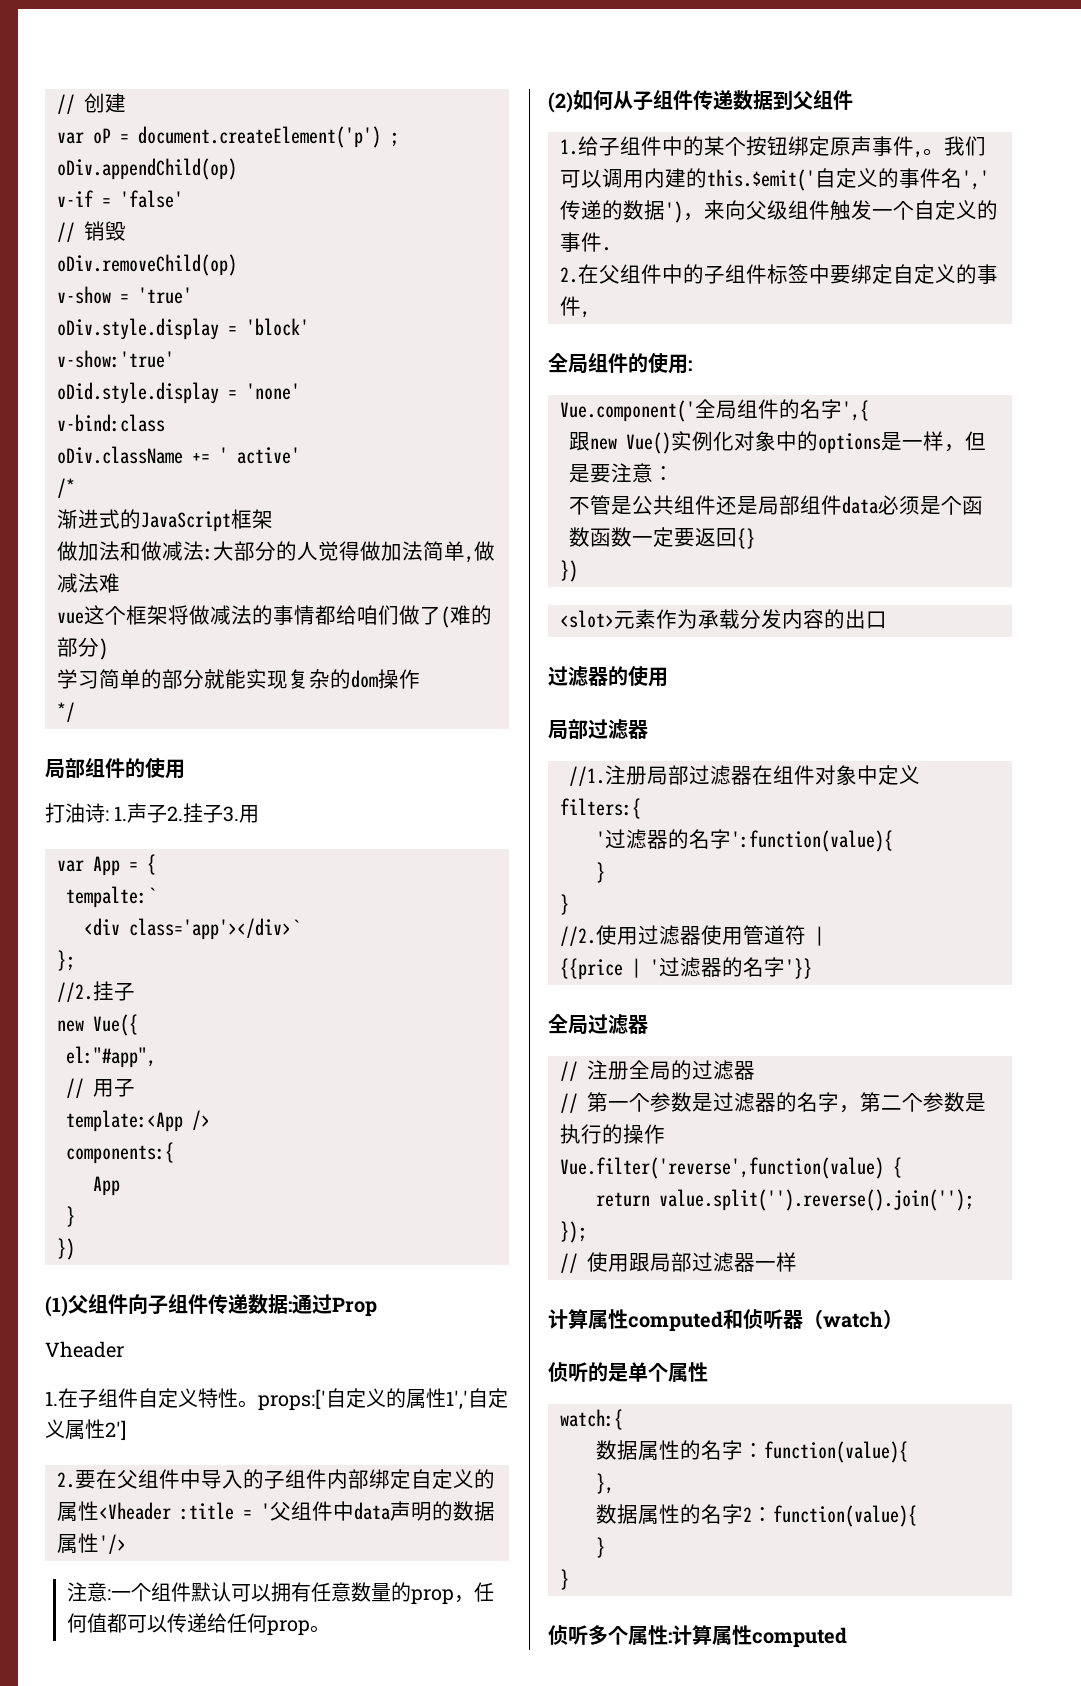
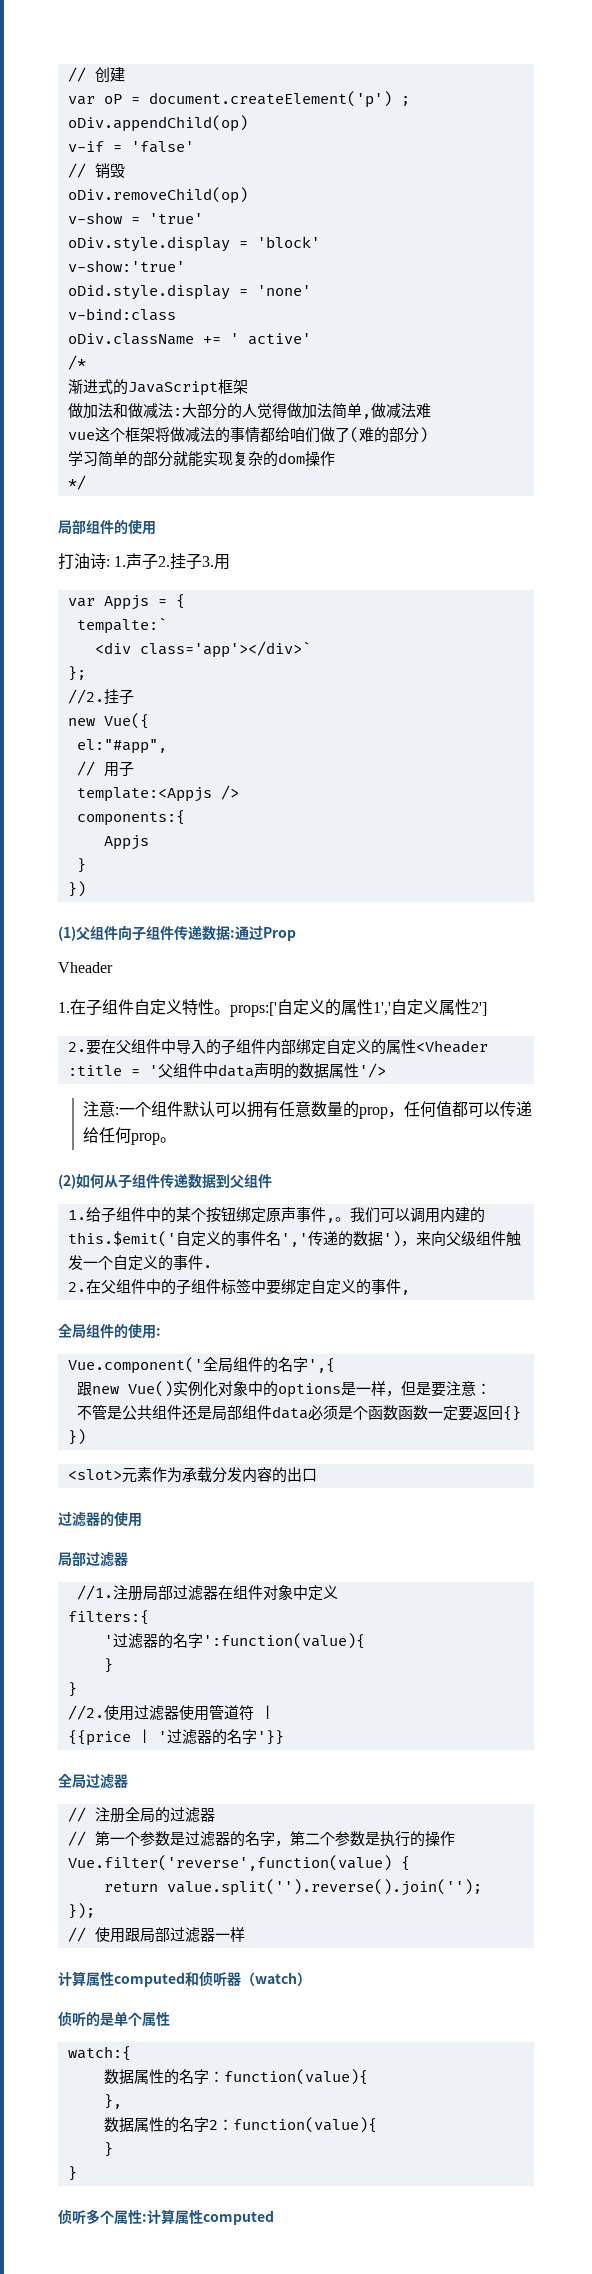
- var App = {
+ var Appjs = {
- template:<App />
+ template:<Appjs />
  components:{
- App
+ Appjs

